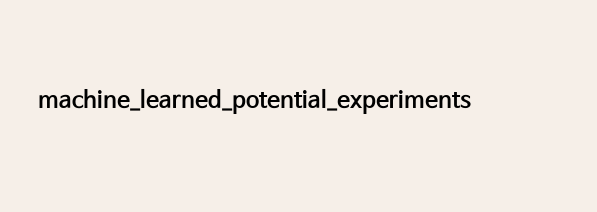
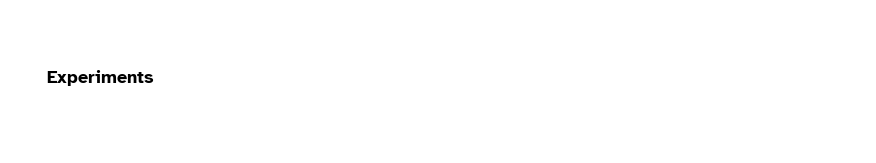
- machine_learned_potential_experiments
+ Experiments

